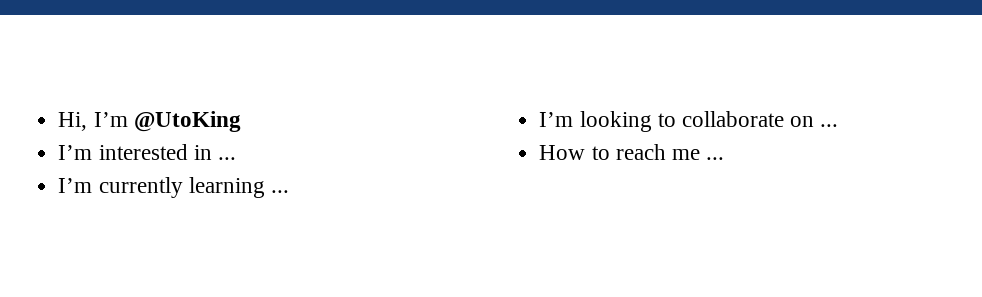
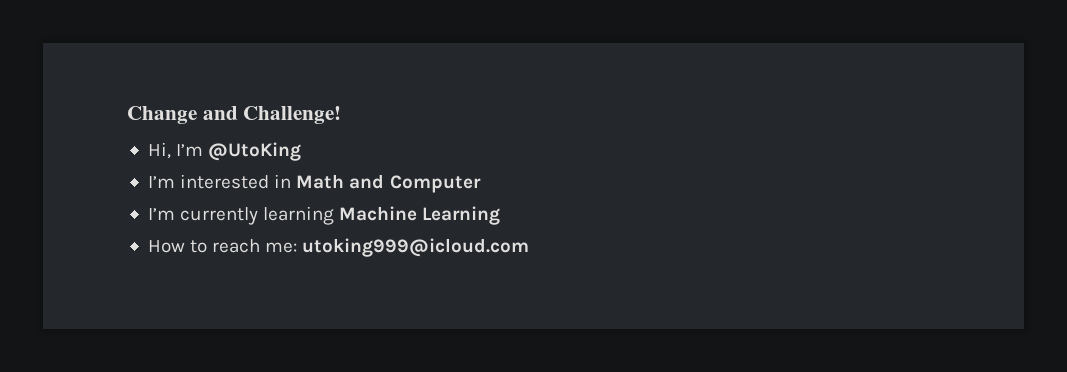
+ Change and Challenge!
- I’m interested in ...
+ I’m interested in Math and Computer
- I’m currently learning ...
- I’m looking to collaborate on ...
+ I’m currently learning Machine Learning
- How to reach me ...
+ How to reach me: utoking999@icloud.com

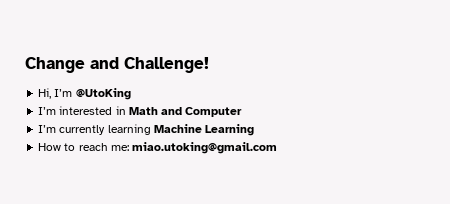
- How to reach me: utoking999@icloud.com
+ How to reach me: miao.utoking@gmail.com

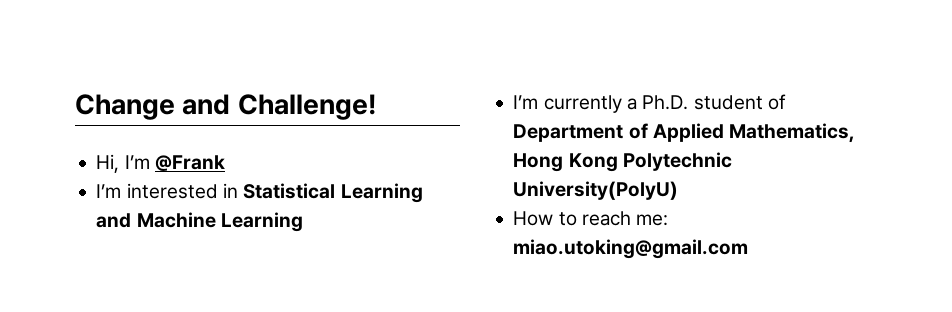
- Hi, I’m @UtoKing
+ Hi, I’m @Frank
- I’m interested in Math and Computer
- I’m currently learning Machine Learning
+ I’m interested in Statistical Learning and Machine Learning
+ I’m currently a Ph.D. student of Department of Applied Mathematics, Hong Kong Polytechnic University(PolyU)

